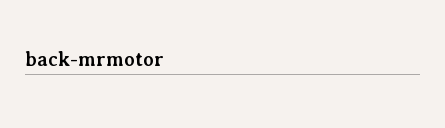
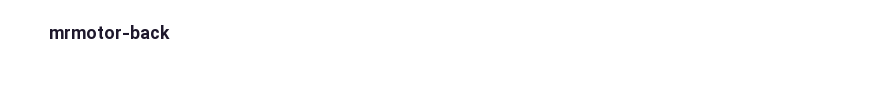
- back-mrmotor
+ mrmotor-back

